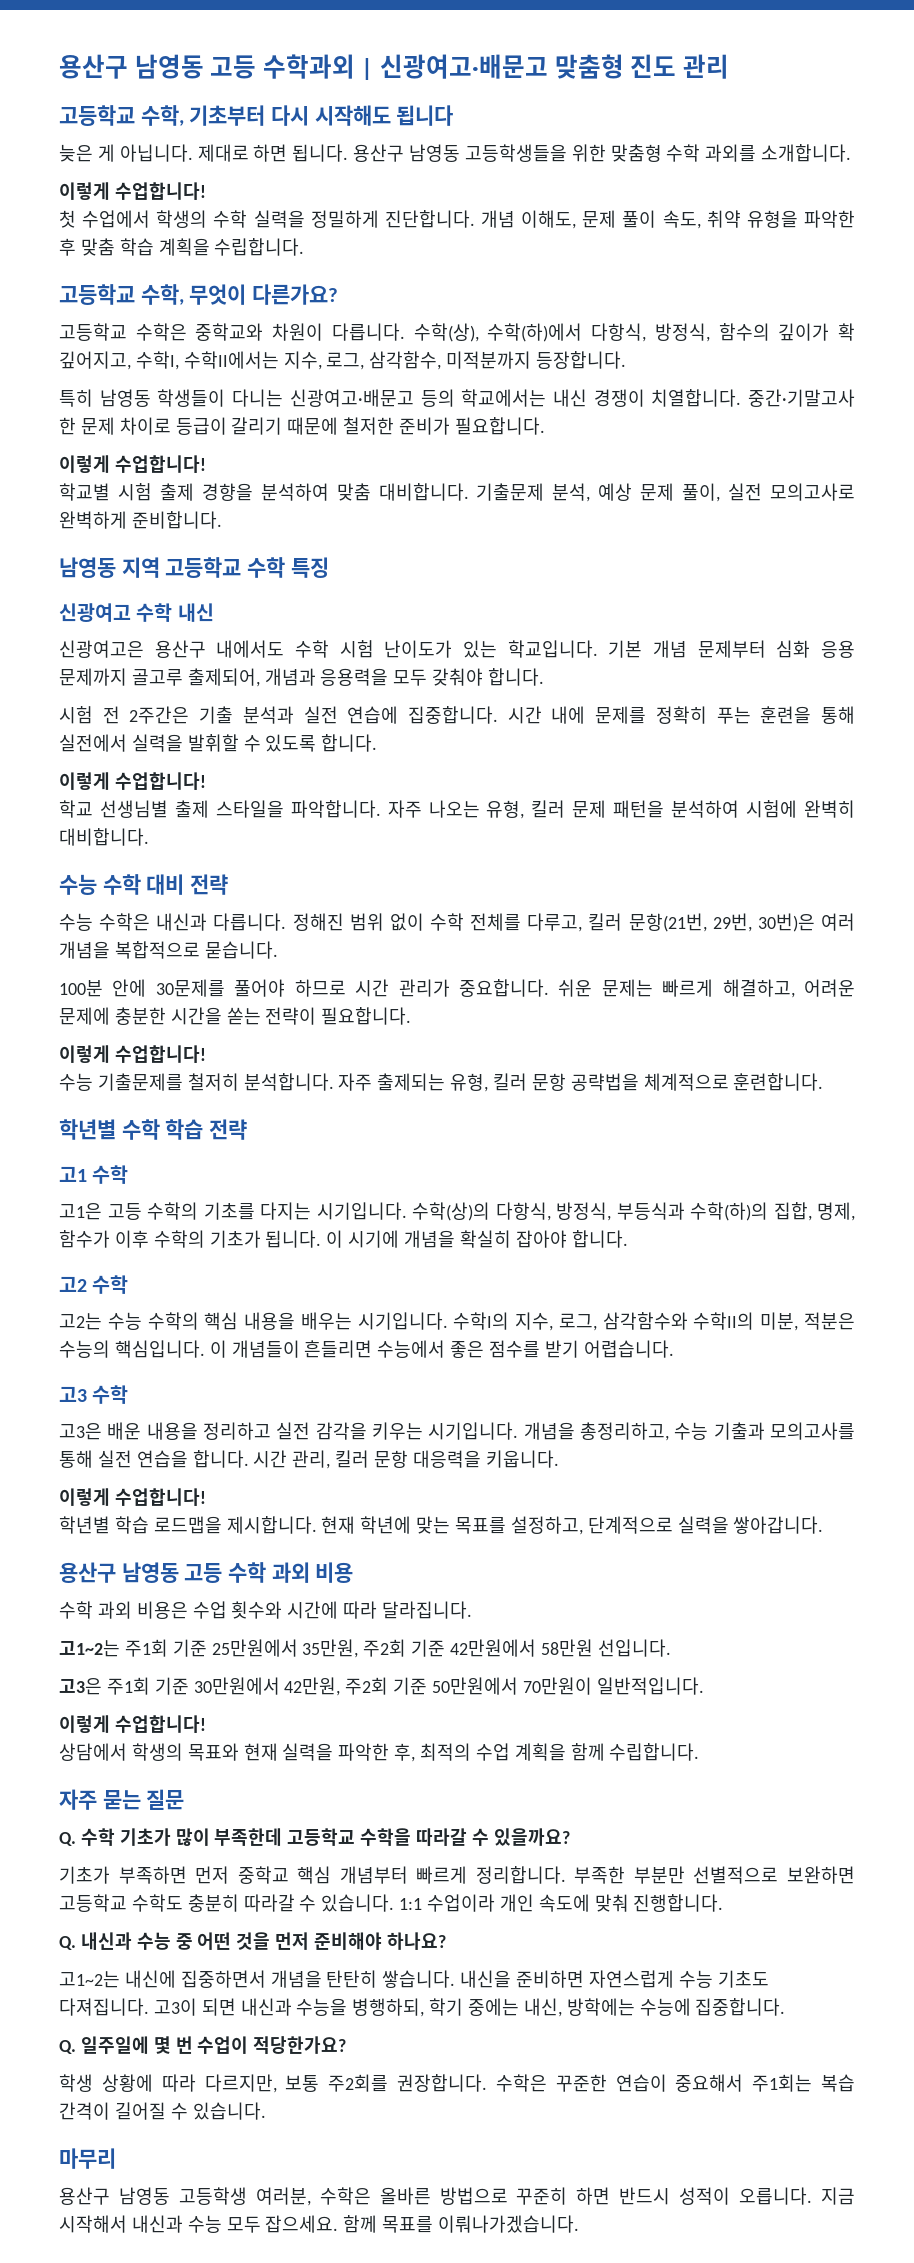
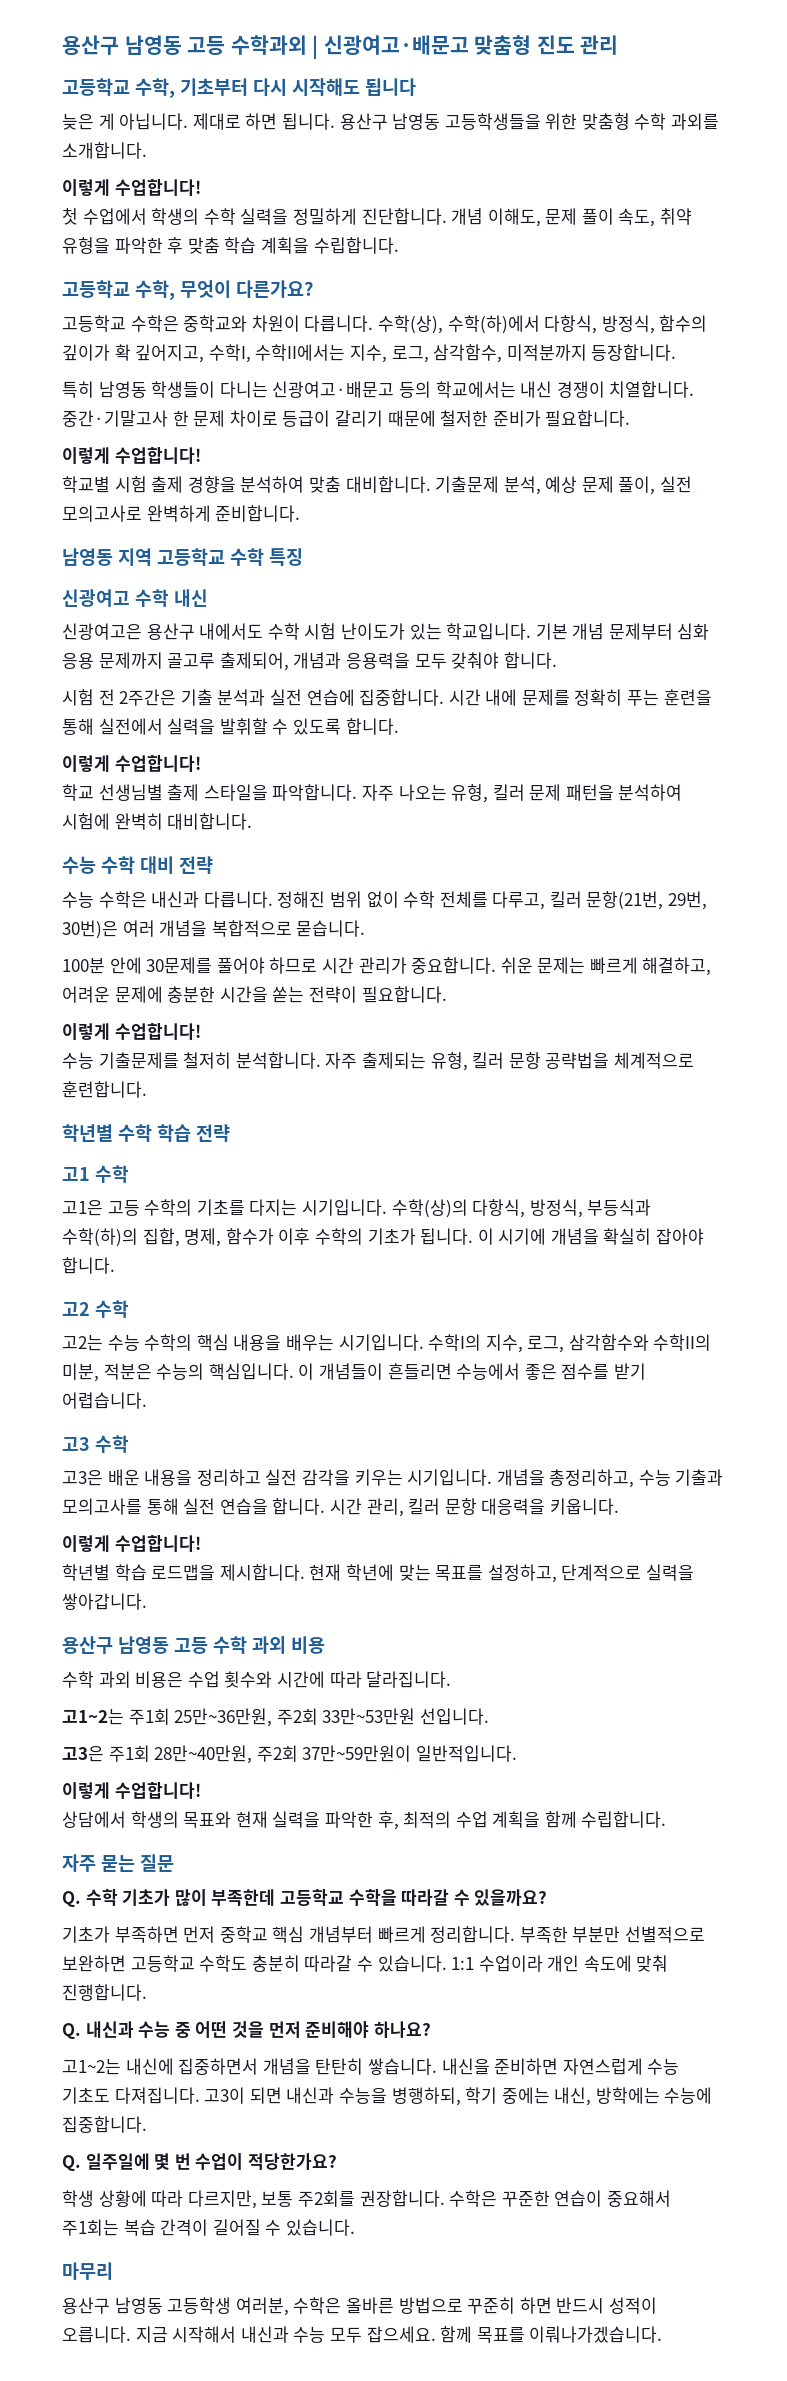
- 고1~2는 주1회 기준 25만원에서 35만원, 주2회 기준 42만원에서 58만원 선입니다.
- 고3은 주1회 기준 30만원에서 42만원, 주2회 기준 50만원에서 70만원이 일반적입니다.
+ 고1~2는 주1회 25만~36만원, 주2회 33만~53만원 선입니다.
+ 고3은 주1회 28만~40만원, 주2회 37만~59만원이 일반적입니다.

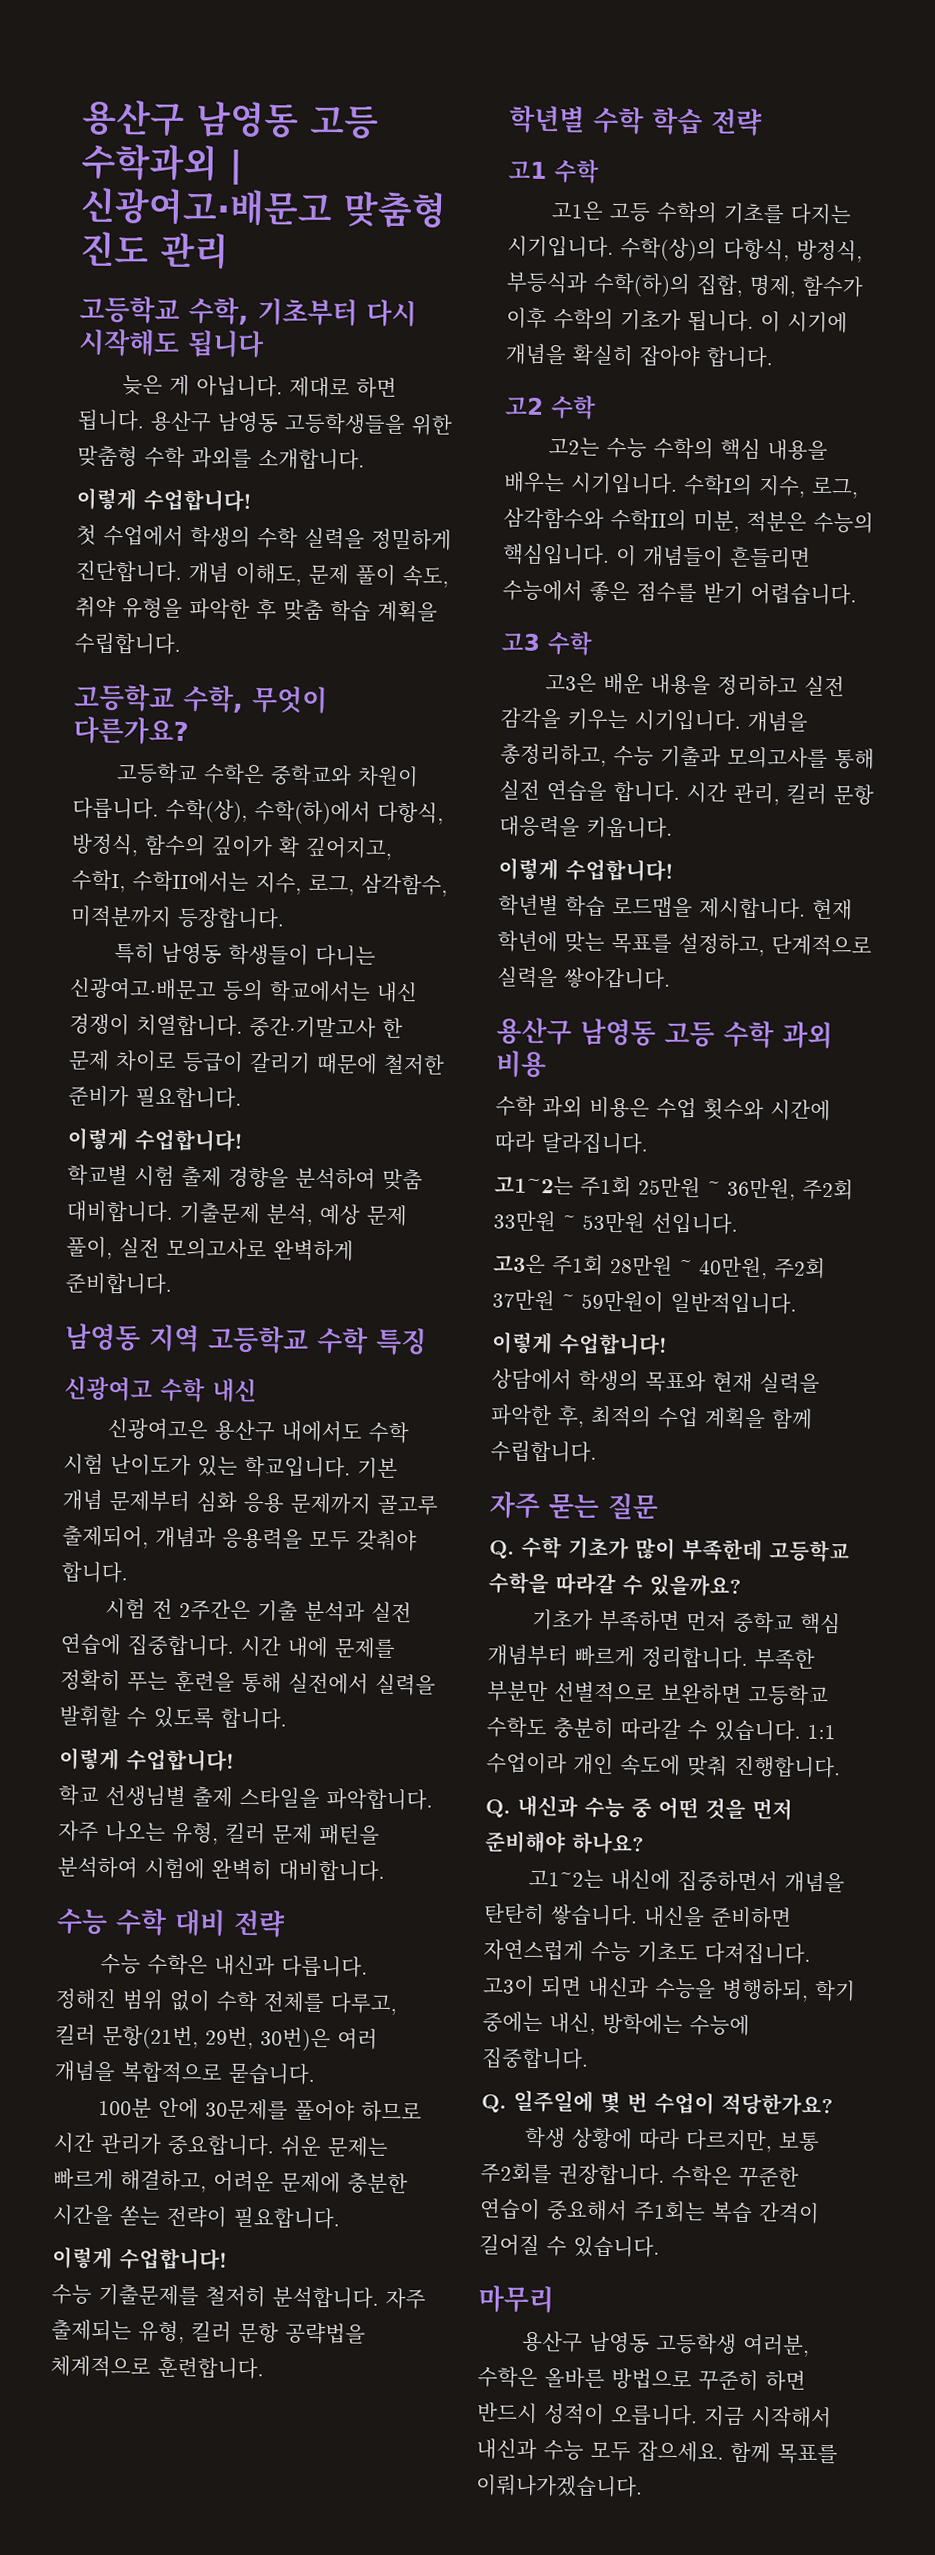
- 고1~2는 주1회 25만~36만원, 주2회 33만~53만원 선입니다.
- 고3은 주1회 28만~40만원, 주2회 37만~59만원이 일반적입니다.
+ 고1~2는 주1회 25만원 ~ 36만원, 주2회 33만원 ~ 53만원 선입니다.
+ 고3은 주1회 28만원 ~ 40만원, 주2회 37만원 ~ 59만원이 일반적입니다.

